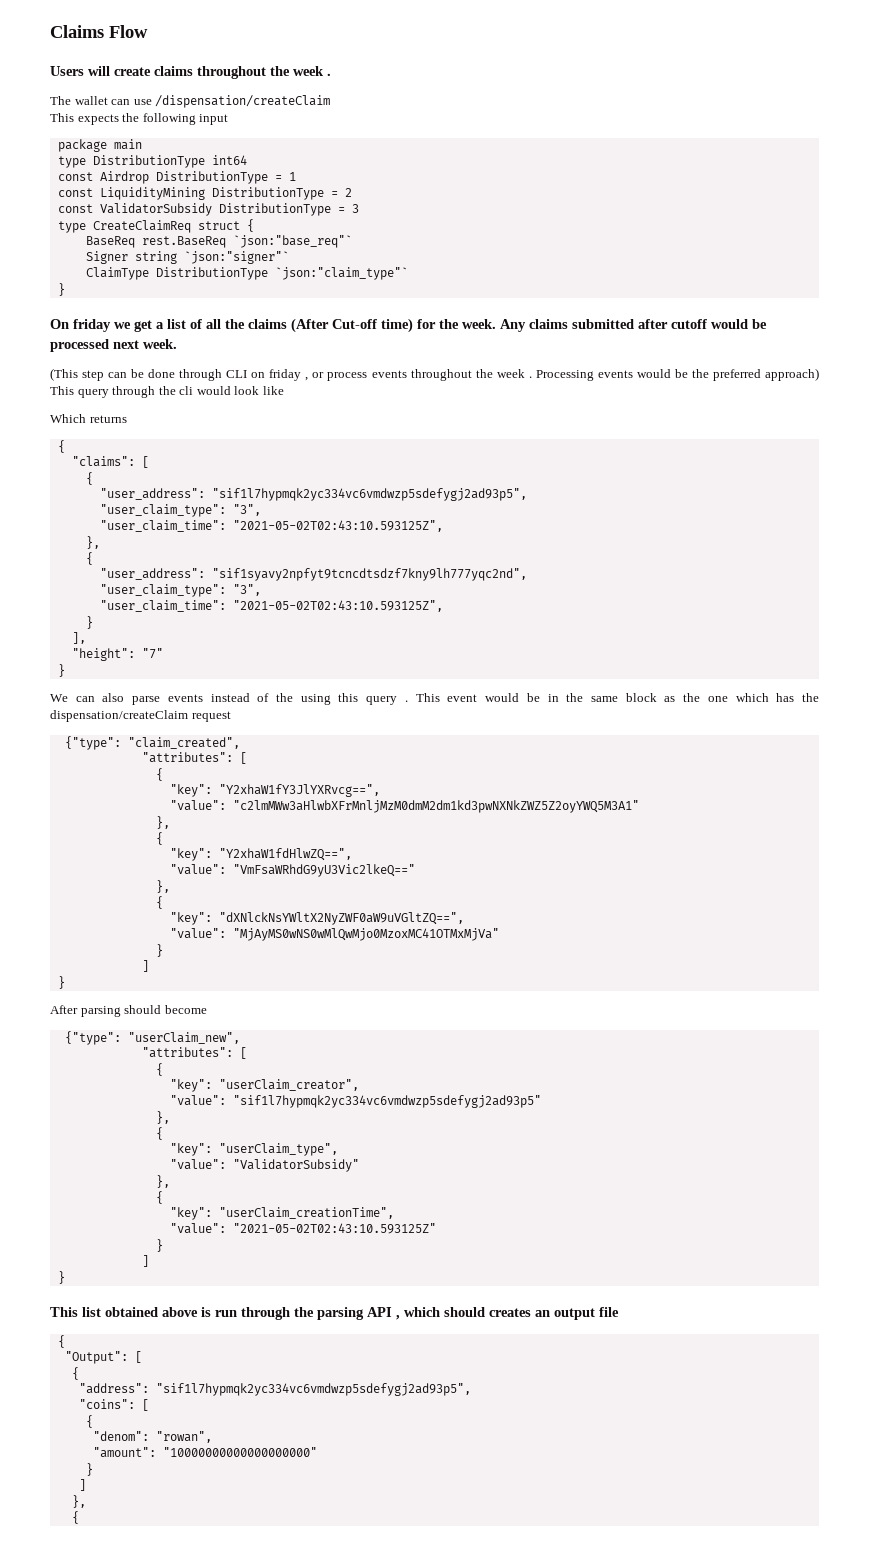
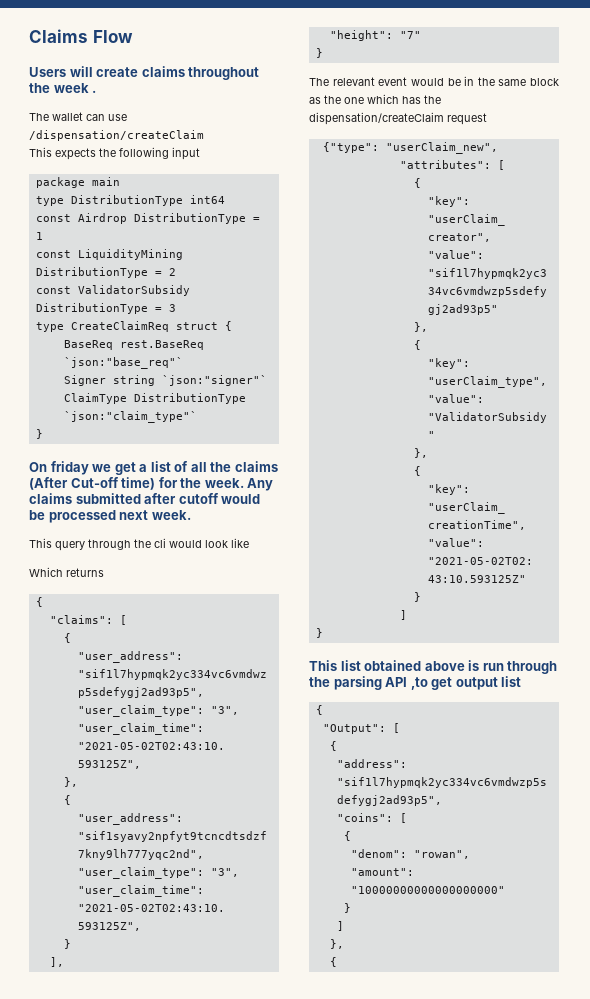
- (This step can be done through CLI on friday , or process events throughout the week . Processing events would be the preferred approach) This query through the cli would look like
+ This query through the cli would look like
- We can also parse events instead of the using this query . This event would be in the same block as the one which has the dispensation/createClaim request
+ The relevant event would be in the same block as the one which has the dispensation/createClaim request
- {"type": "claim_created",
- "attributes": [
- {
- "key": "Y2xhaW1fY3JlYXRvcg==",
- "value": "c2lmMWw3aHlwbXFrMnljMzM0dmM2dm1kd3pwNXNkZWZ5Z2oyYWQ5M3A1"
- },
- {
- "key": "Y2xhaW1fdHlwZQ==",
- "value": "VmFsaWRhdG9yU3Vic2lkeQ=="
- },
- {
- "key": "dXNlckNsYWltX2NyZWF0aW9uVGltZQ==",
- "value": "MjAyMS0wNS0wMlQwMjo0MzoxMC41OTMxMjVa"
- }
- ]
- }
- After parsing should become
- This list obtained above is run through the parsing API , which should creates an output file
+ This list obtained above is run through the parsing API ,to get output list

